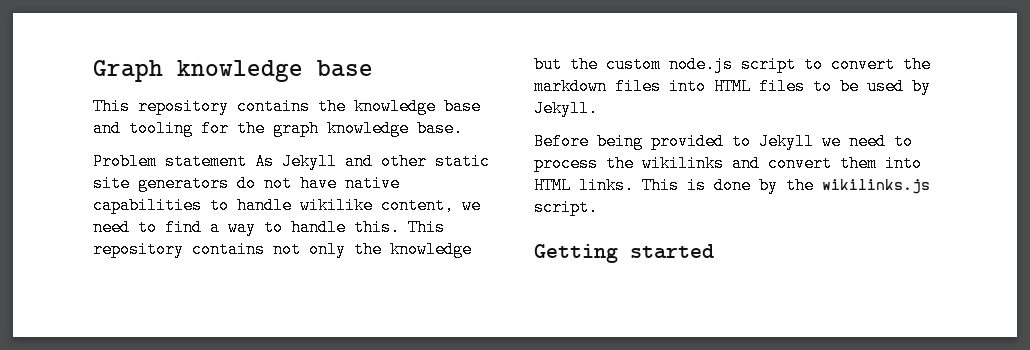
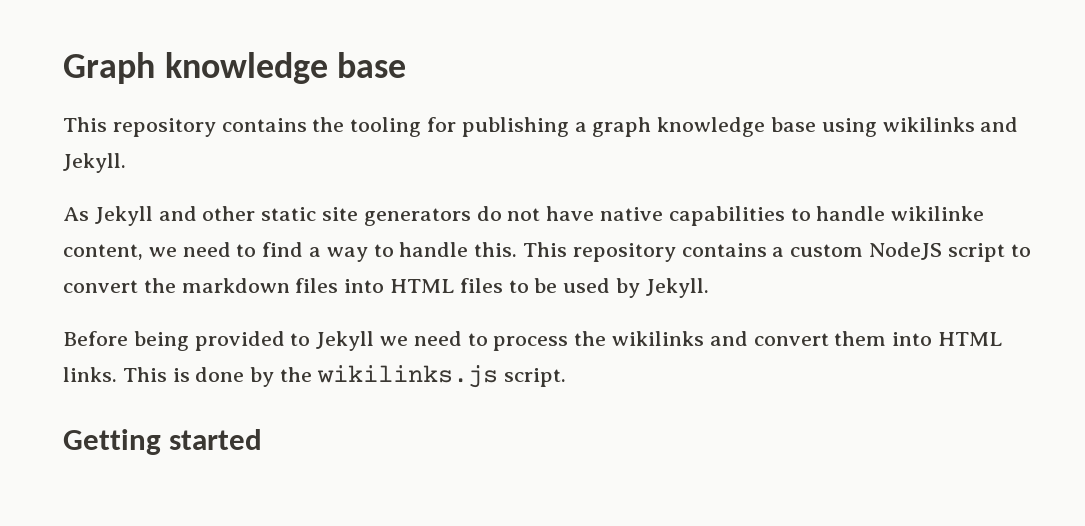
- This repository contains the knowledge base and tooling for the graph knowledge base.
- Problem statement As Jekyll and other static site generators do not have native capabilities to handle wikilike content, we need to find a way to handle this.
+ This repository contains the tooling for publishing a graph knowledge base using wikilinks and Jekyll.
+ As Jekyll and other static site generators do not have native capabilities to handle wikilinke content, we need to find a way to handle this.
- This repository contains not only the knowledge but the custom node.js script to convert the markdown files into HTML files to be used by Jekyll.
+ This repository contains a custom NodeJS script to convert the markdown files into HTML files to be used by Jekyll.

